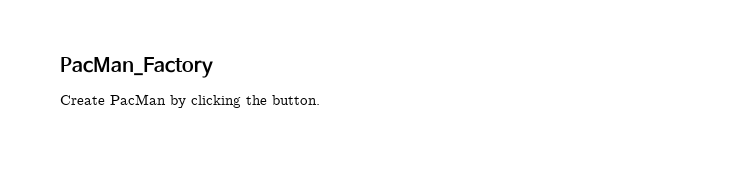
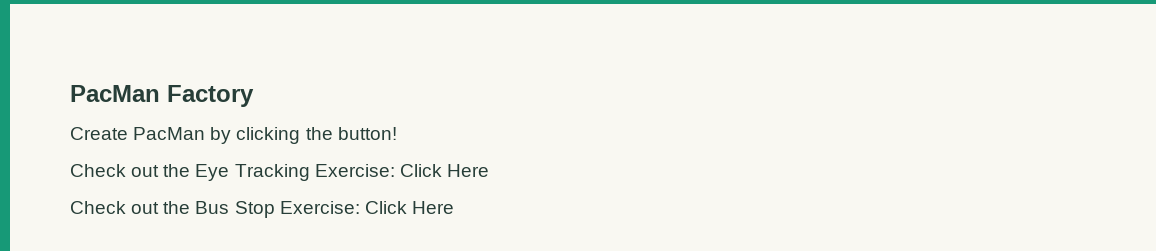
- PacMan_Factory
+ PacMan Factory
- Create PacMan by clicking the button.
+ Create PacMan by clicking the button!
+ Check out the Eye Tracking Exercise: Click Here
+ Check out the Bus Stop Exercise: Click Here

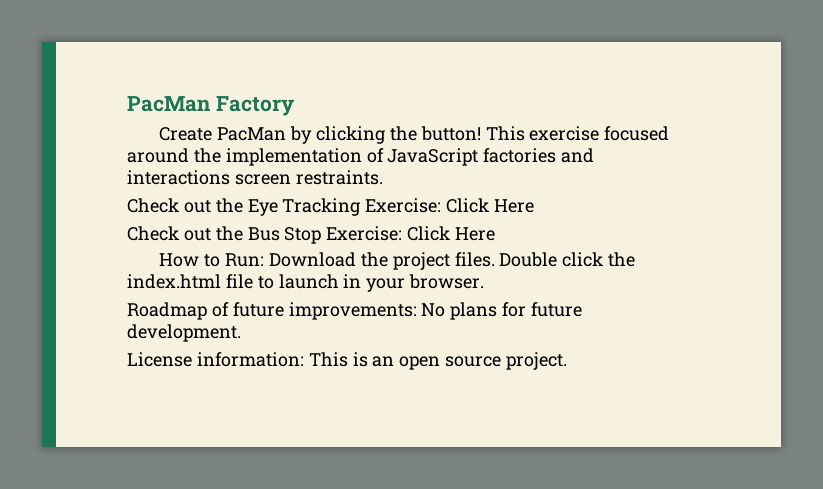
+ This exercise focused around the implementation of JavaScript factories and interactions screen restraints.
+ How to Run: Download the project files. Double click the index.html file to launch in your browser.
+ Roadmap of future improvements: No plans for future development.
+ License information: This is an open source project.

